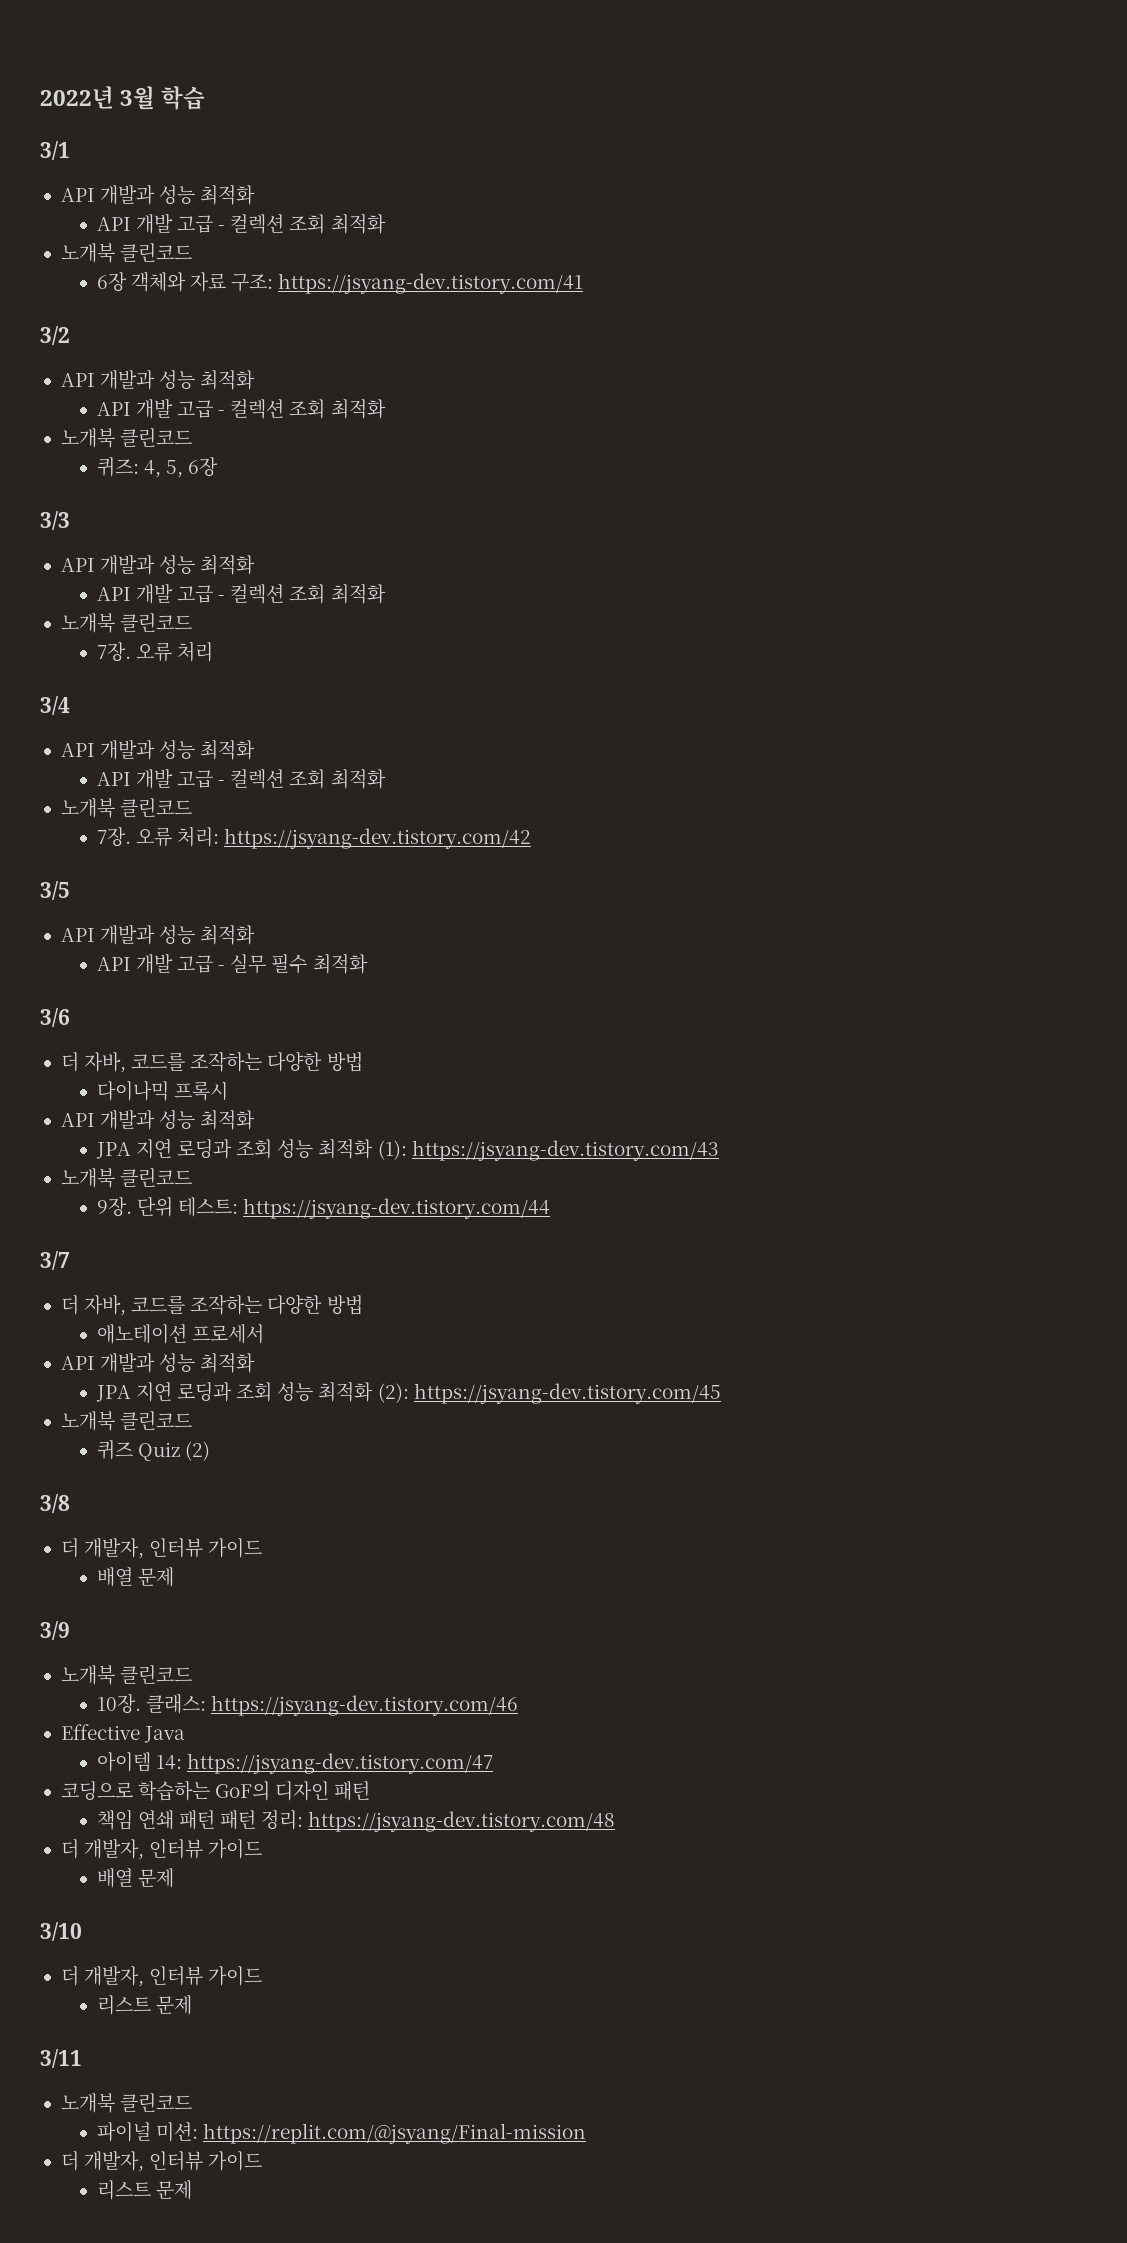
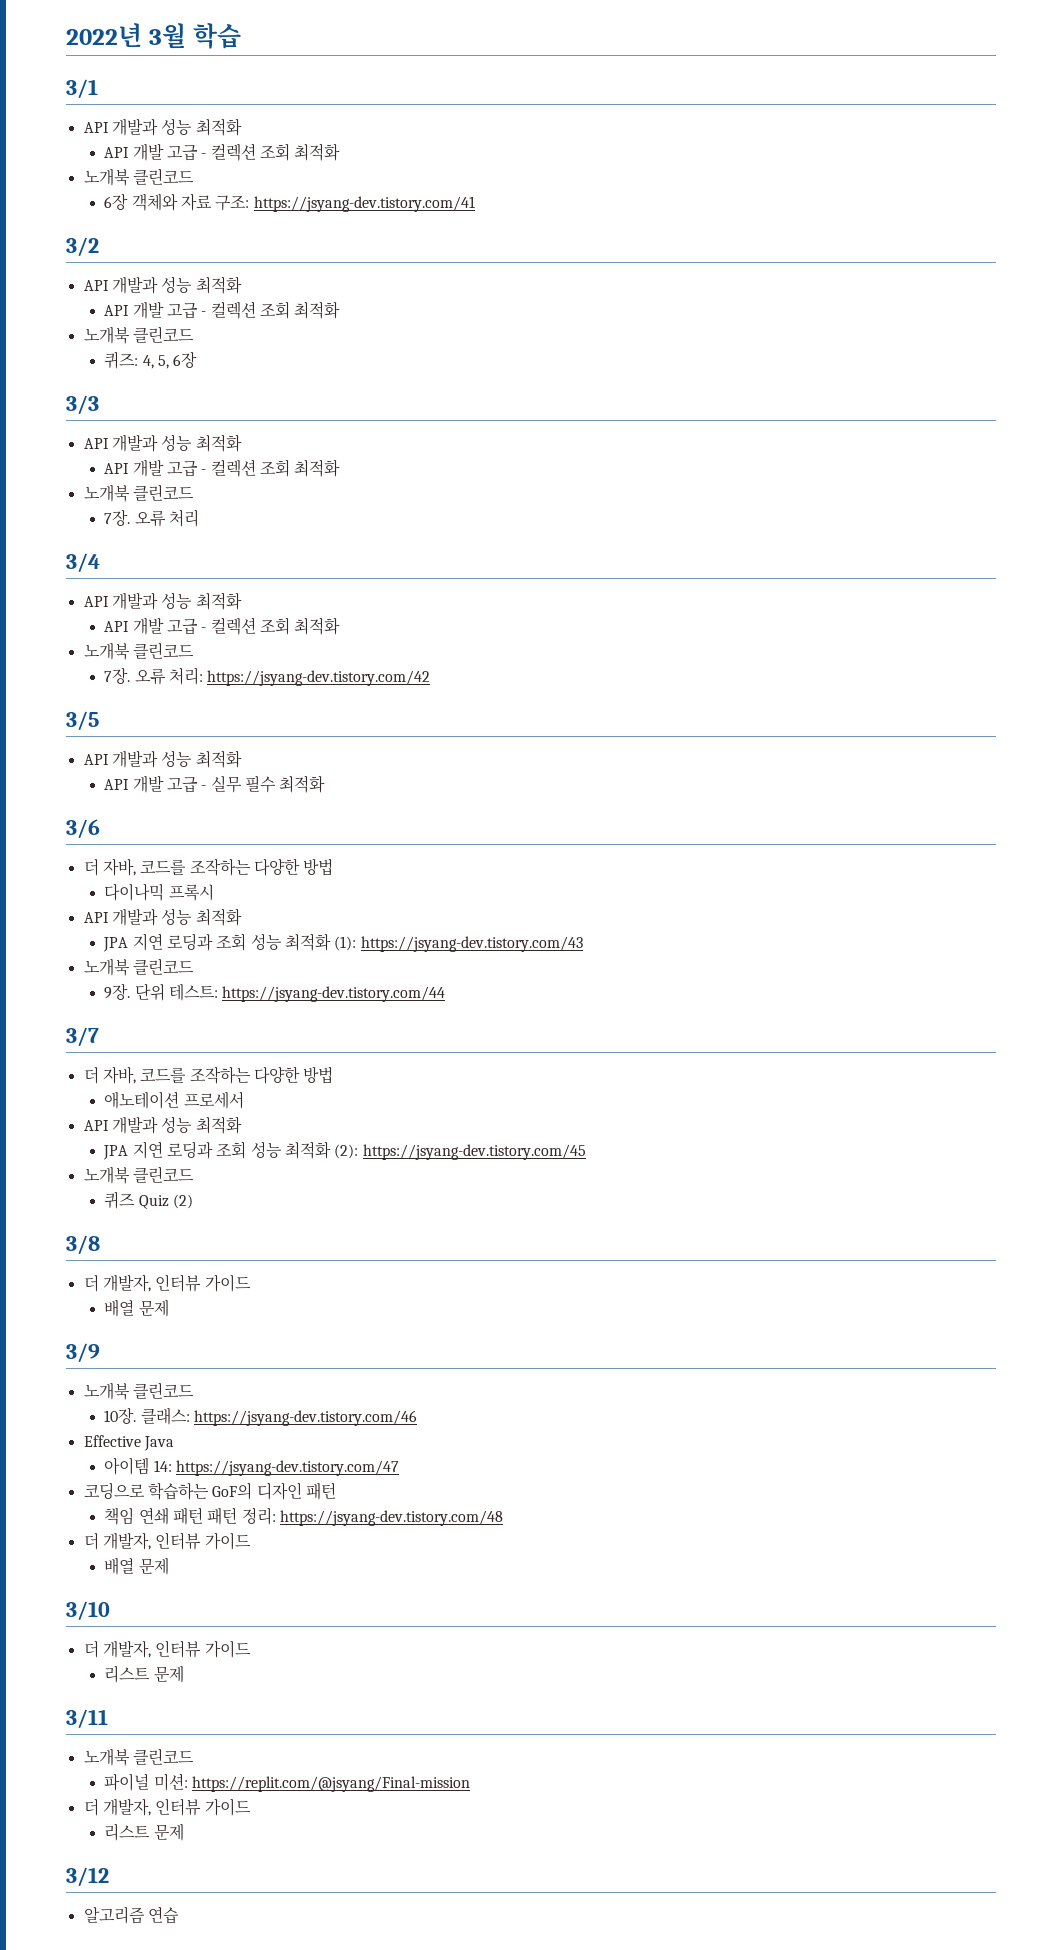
+ 3/12
+ 알고리즘 연습

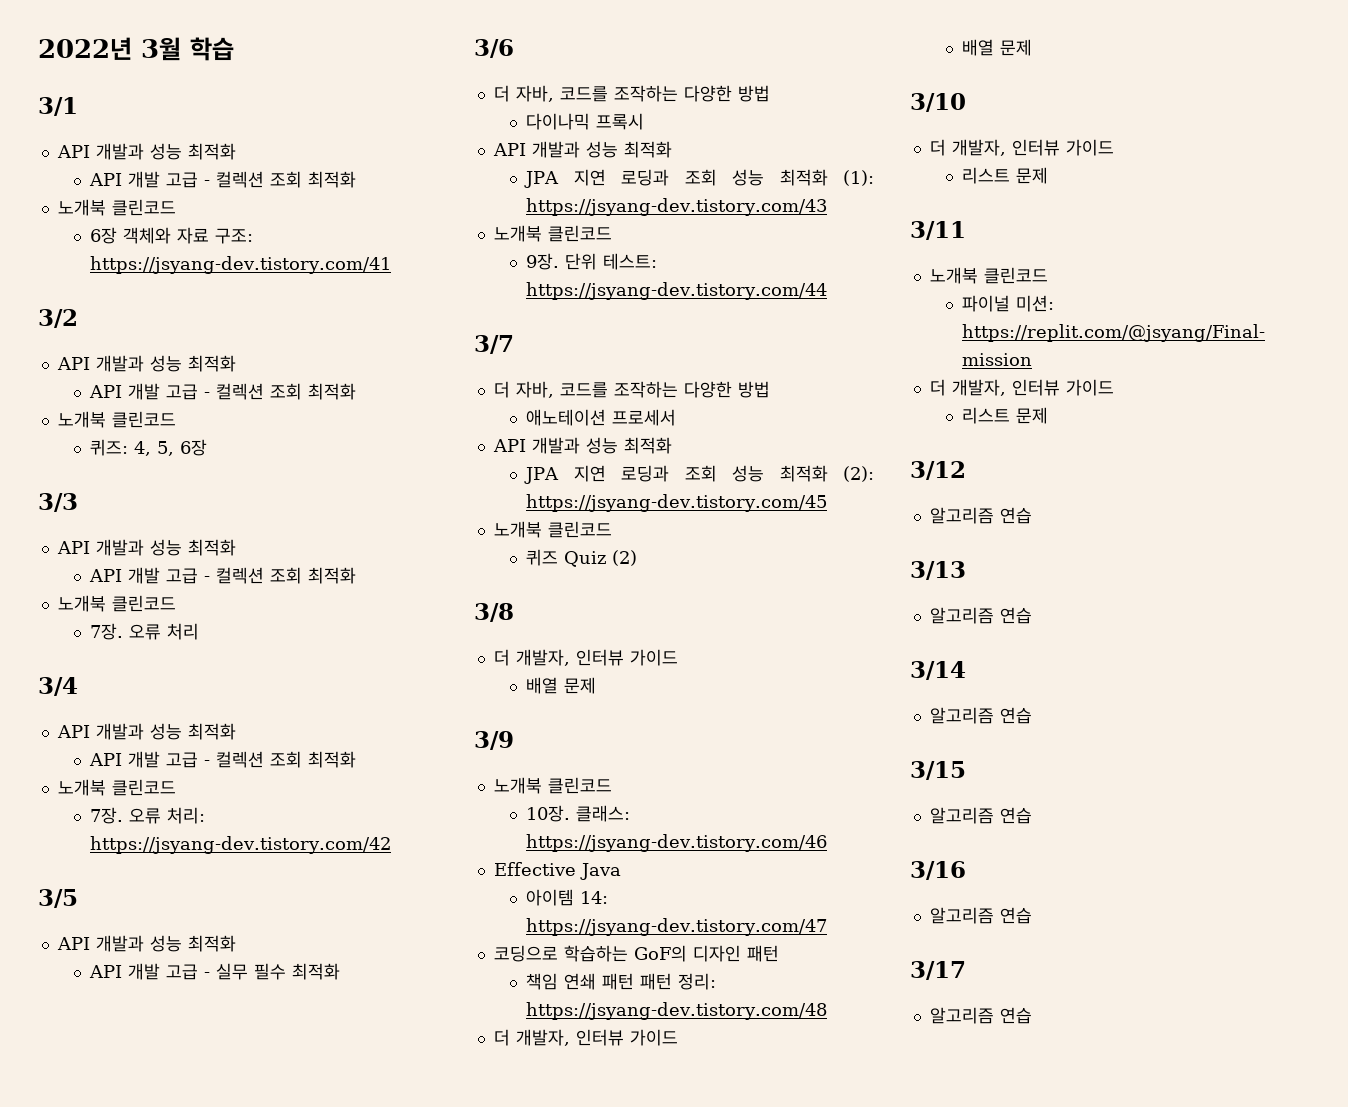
+ 3/13
+ 알고리즘 연습
+ 3/14
+ 알고리즘 연습
+ 3/15
+ 알고리즘 연습
+ 3/16
+ 알고리즘 연습
+ 3/17
+ 알고리즘 연습

